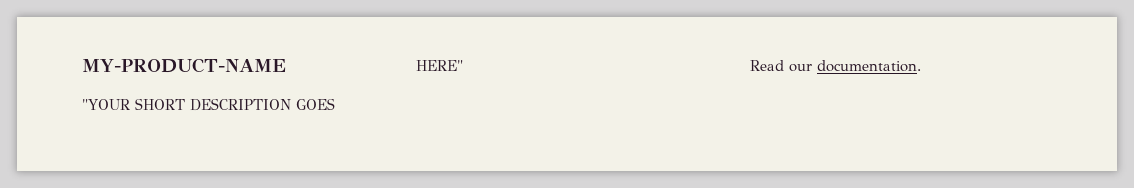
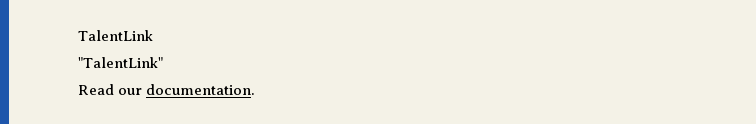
- MY-PRODUCT-NAME
- "YOUR SHORT DESCRIPTION GOES HERE"
+ TalentLink
+ "TalentLink"

